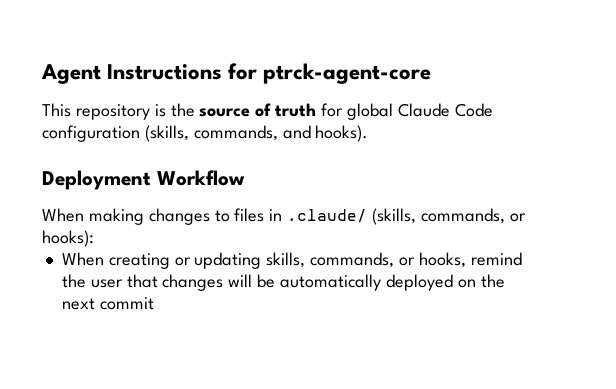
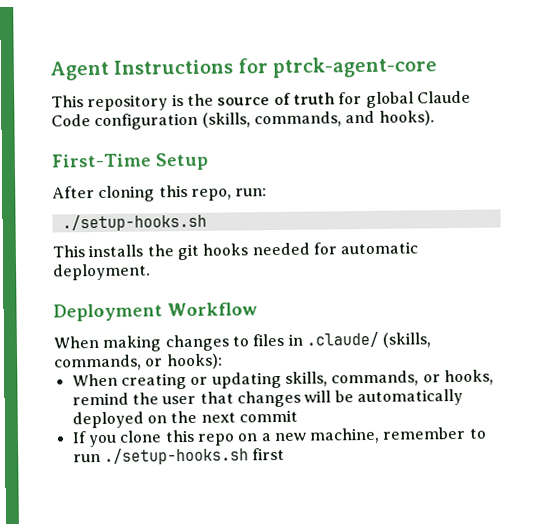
+ First-Time Setup
+ After cloning this repo, run:
+ ./setup-hooks.sh
+ This installs the git hooks needed for automatic deployment.
+ If you clone this repo on a new machine, remember to run ./setup-hooks.sh first

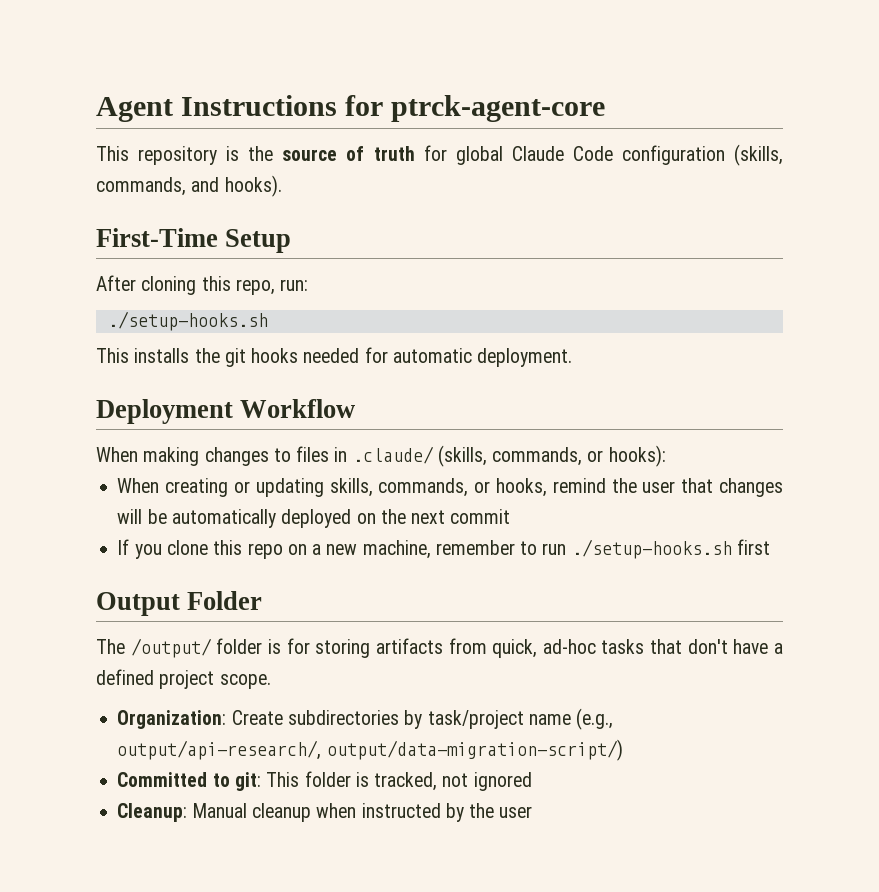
+ Output Folder
+ The /output/ folder is for storing artifacts from quick, ad-hoc tasks that don't have a defined project scope.
+ Organization: Create subdirectories by task/project name (e.g., output/api-research/, output/data-migration-script/)
+ Committed to git: This folder is tracked, not ignored
+ Cleanup: Manual cleanup when instructed by the user

